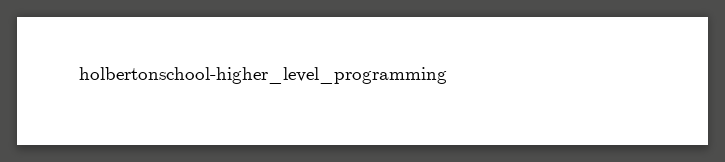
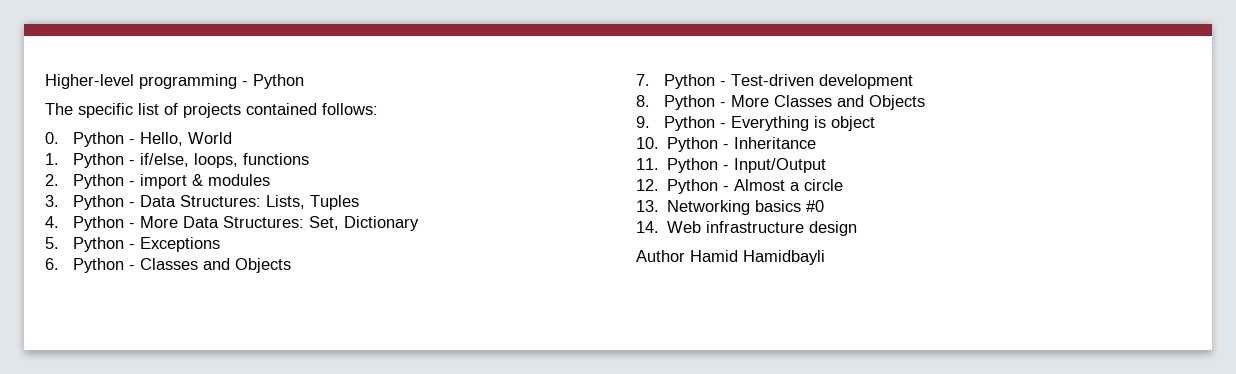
- holbertonschool-higher_level_programming
+ Higher-level programming - Python
+ The specific list of projects contained follows:
+ 0. Python - Hello, World
+ 1. Python - if/else, loops, functions
+ 2. Python - import & modules
+ 3. Python - Data Structures: Lists, Tuples
+ 4. Python - More Data Structures: Set, Dictionary
+ 5. Python - Exceptions
+ 6. Python - Classes and Objects
+ 7. Python - Test-driven development
+ 8. Python - More Classes and Objects
+ 9. Python - Everything is object
+ 10. Python - Inheritance
+ 11. Python - Input/Output
+ 12. Python - Almost a circle
+ 13. Networking basics #0
+ 14. Web infrastructure design
+ Author Hamid Hamidbayli

